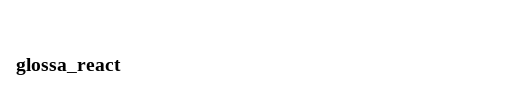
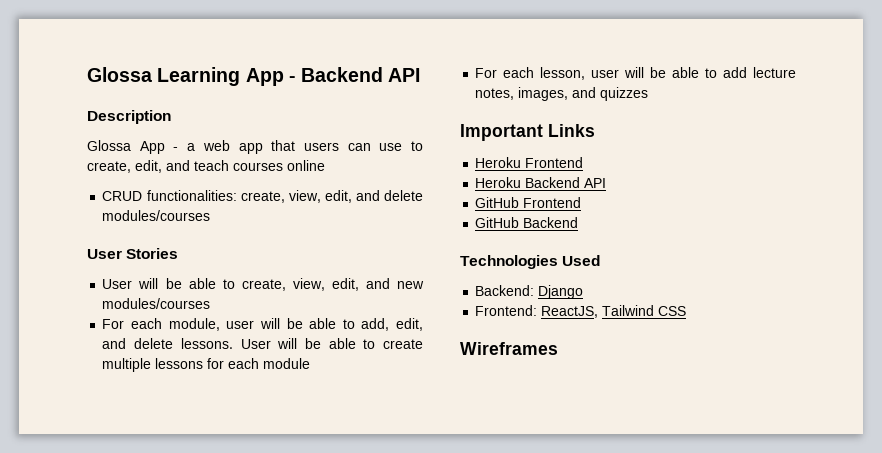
- glossa_react
+ Glossa Learning App - Backend API
+ Description
+ Glossa App - a web app that users can use to create, edit, and teach courses online
+ CRUD functionalities: create, view, edit, and delete modules/courses
+ User Stories
+ User will be able to create, view, edit, and new modules/courses
+ For each module, user will be able to add, edit, and delete lessons. User will be able to create multiple lessons for each module
+ For each lesson, user will be able to add lecture notes, images, and quizzes
+ Important Links
+ Heroku Frontend
+ Heroku Backend API
+ GitHub Frontend
+ GitHub Backend
+ Technologies Used
+ Backend: Django
+ Frontend: ReactJS, Tailwind CSS
+ Wireframes

